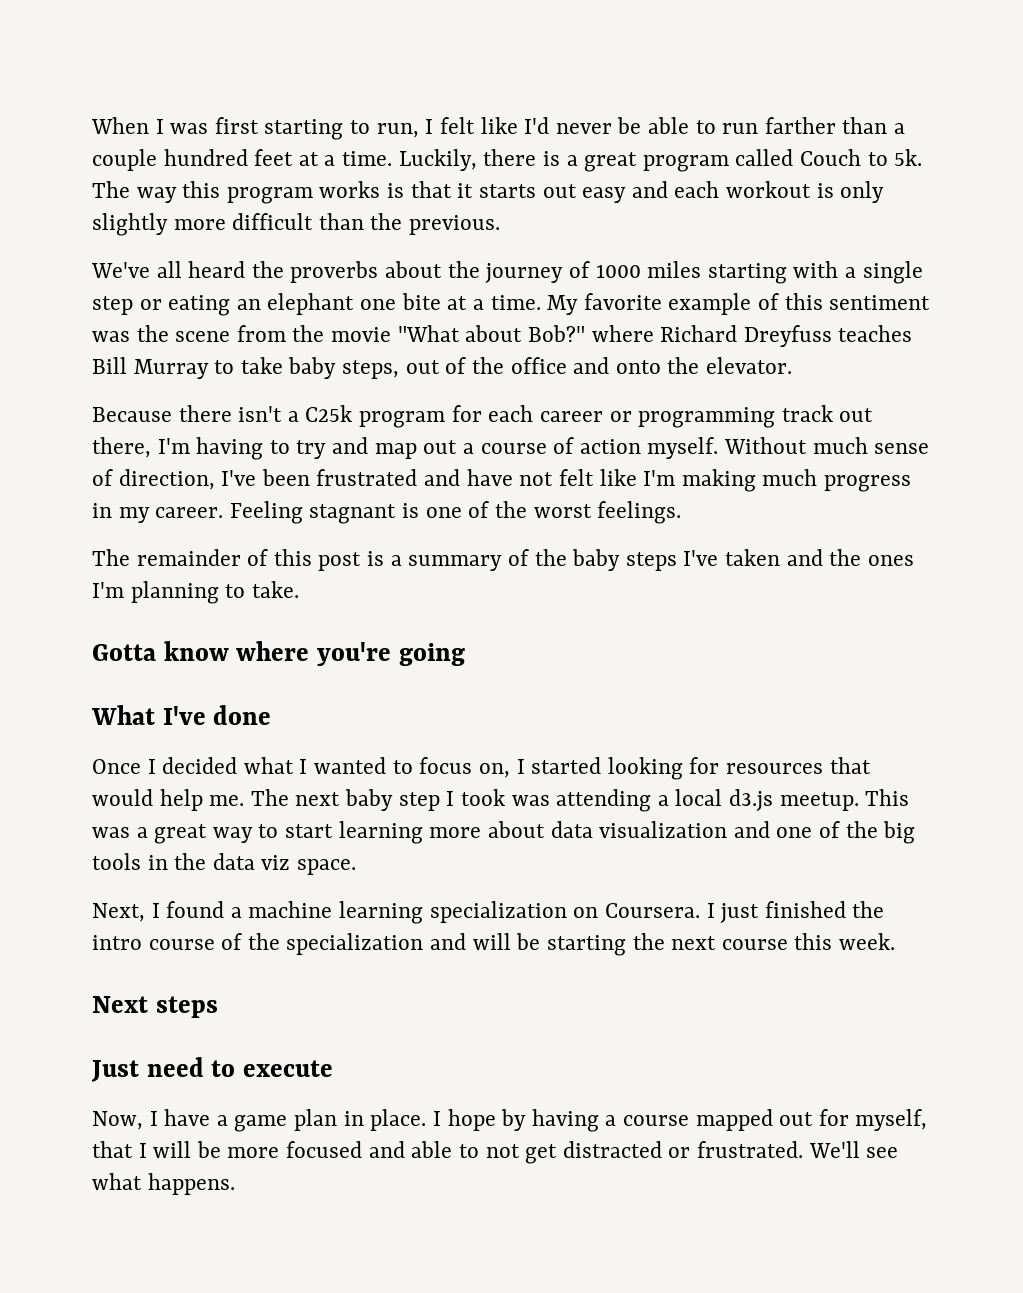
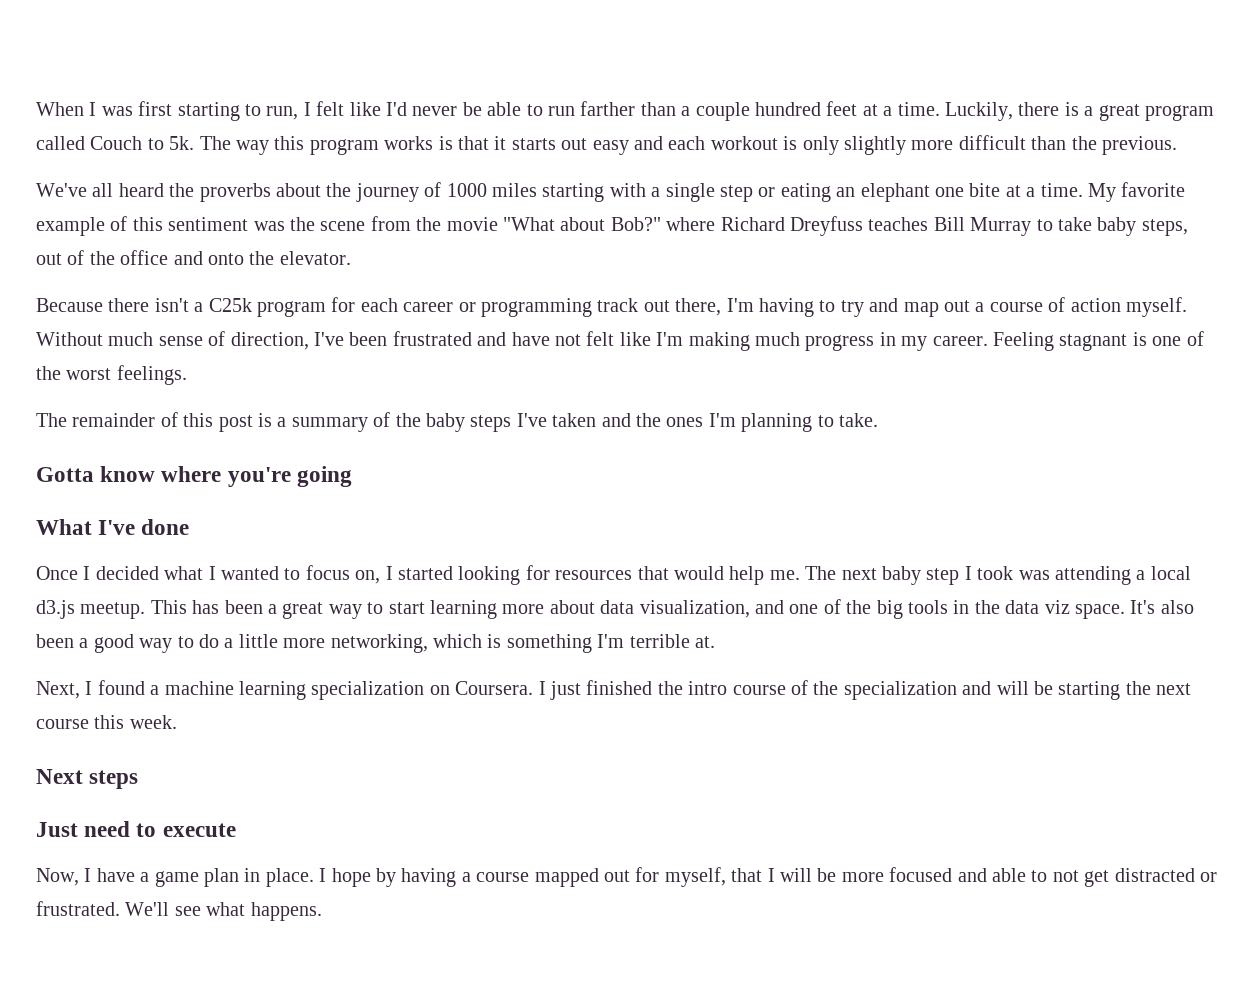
- This was a great way to start learning more about data visualization and one of the big tools in the data viz space.
+ This has been a great way to start learning more about data visualization, and one of the big tools in the data viz space. It's also been a good way to do a little more networking, which is something I'm terrible at.

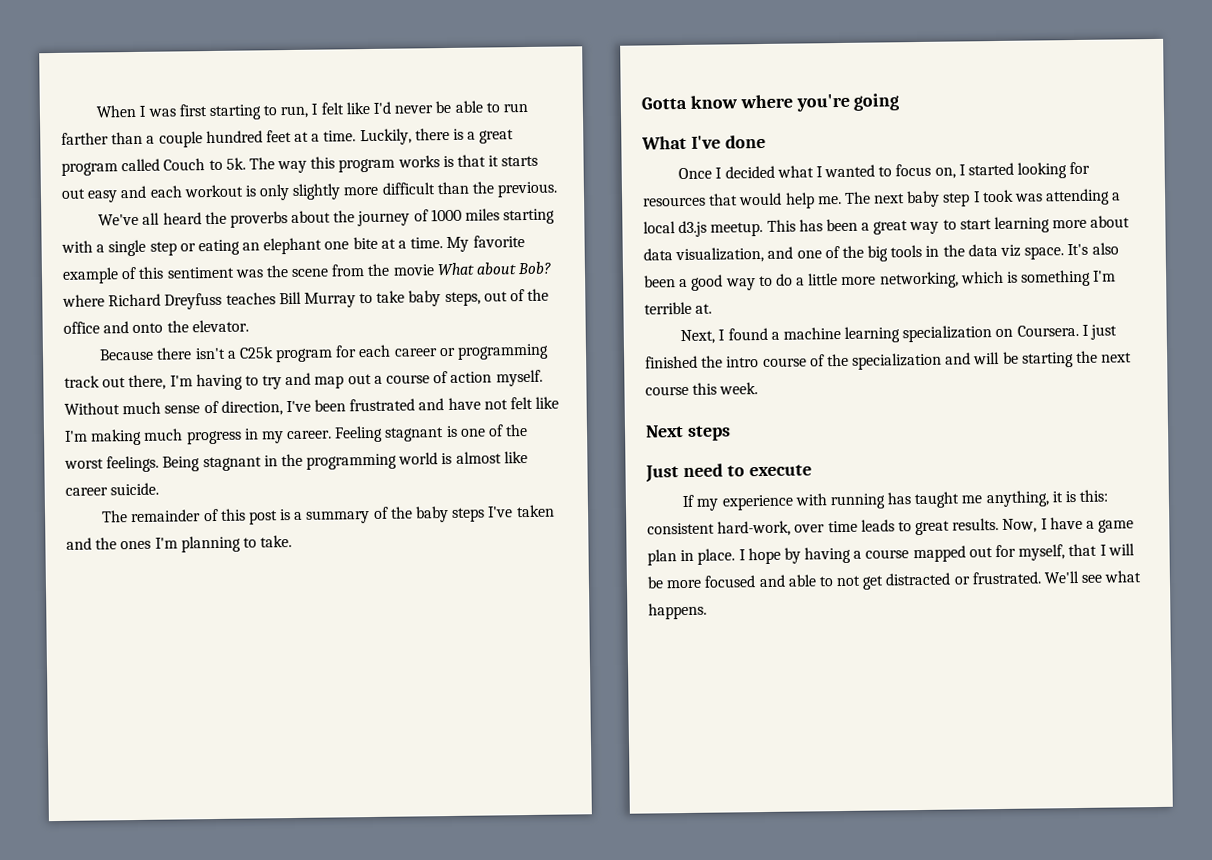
- My favorite example of this sentiment was the scene from the movie "What about Bob?" where Richard Dreyfuss teaches Bill Murray to take baby steps, out of the office and onto the elevator.
+ My favorite example of this sentiment was the scene from the movie What about Bob? where Richard Dreyfuss teaches Bill Murray to take baby steps, out of the office and onto the elevator.
+ Being stagnant in the programming world is almost like career suicide.
+ If my experience with running has taught me anything, it is this: consistent hard-work, over time leads to great results.

